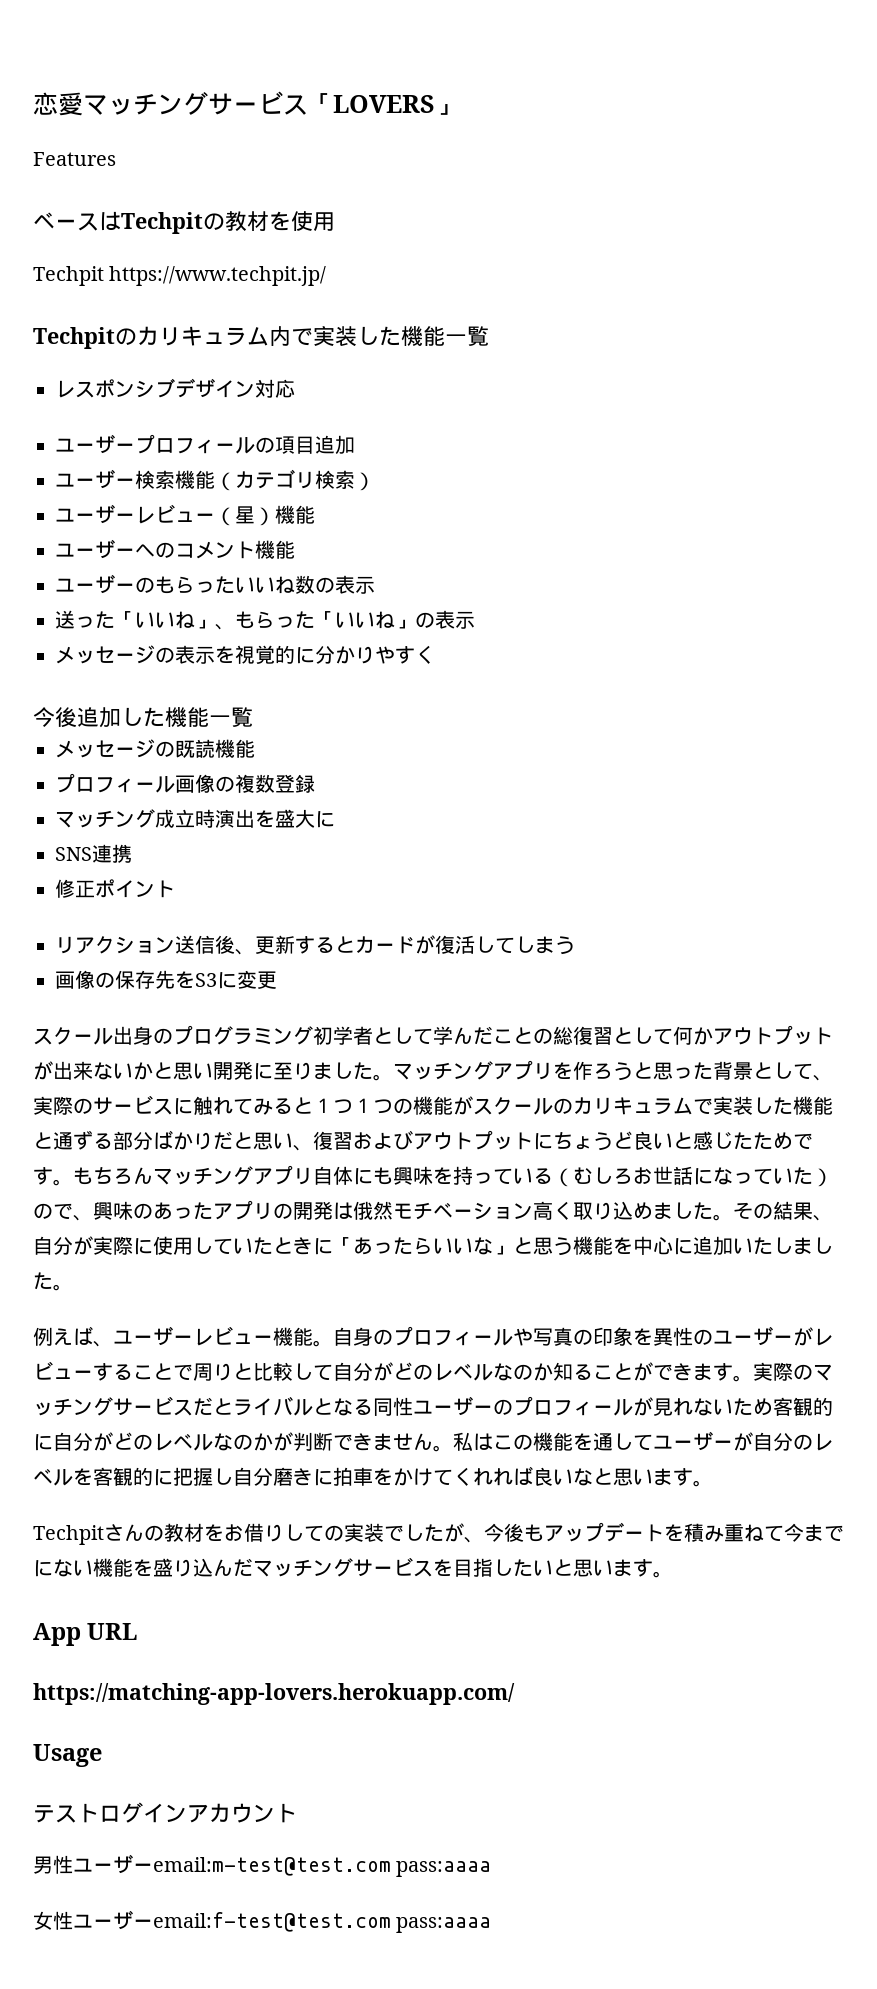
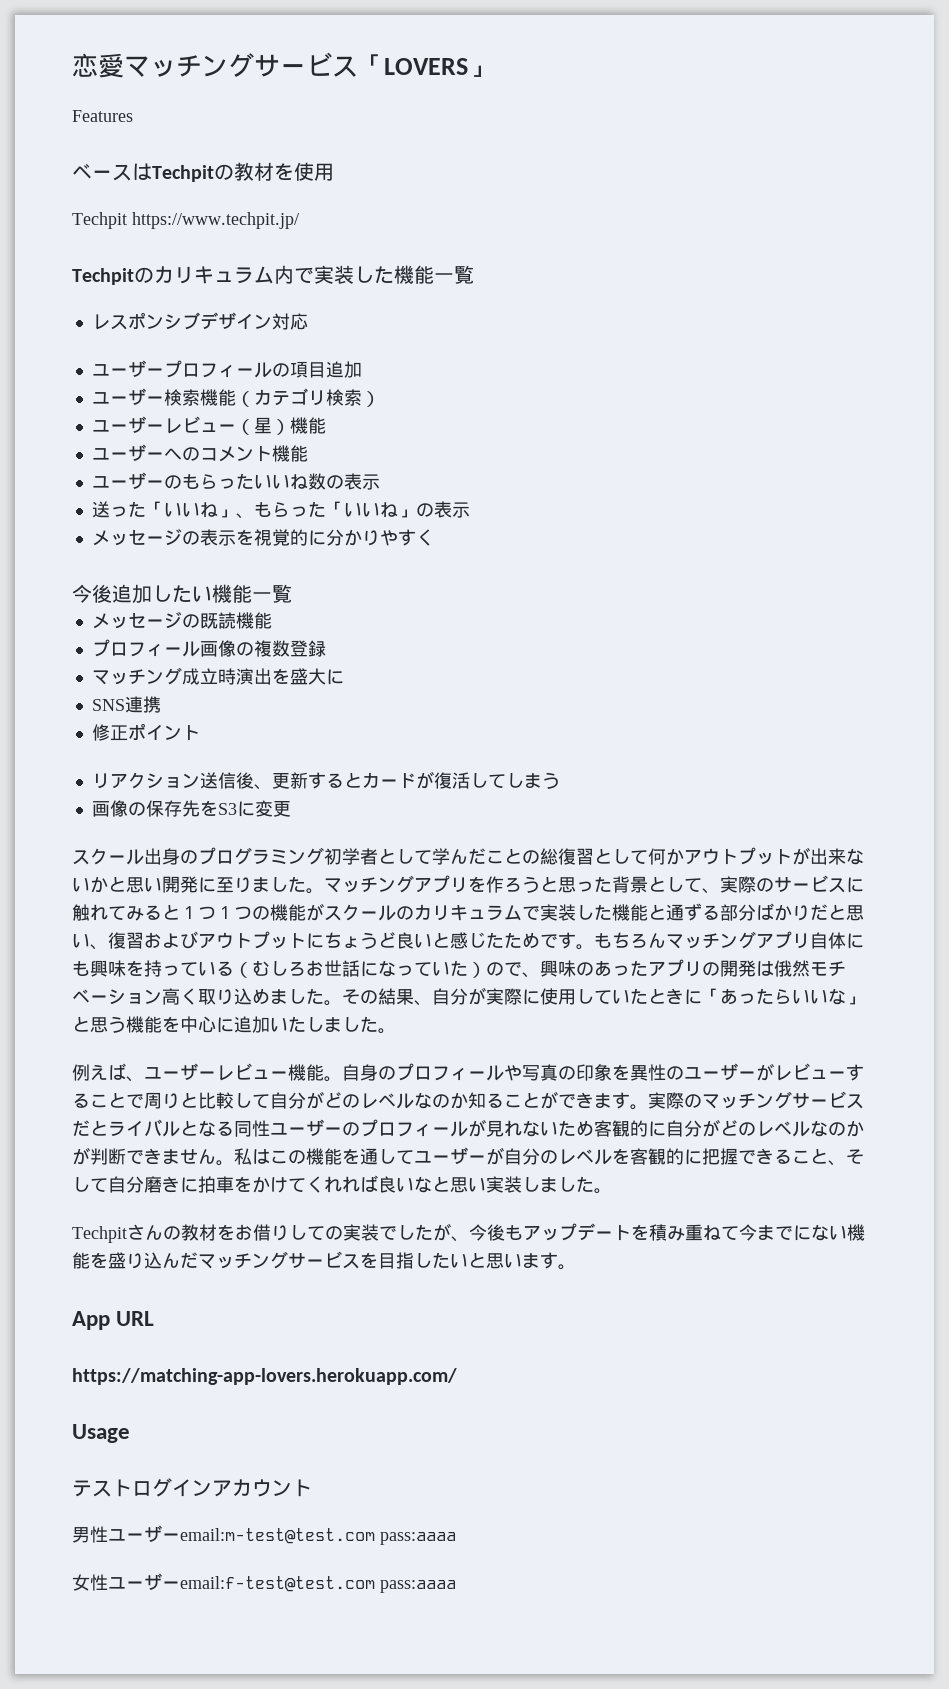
- 今後追加した機能一覧
+ 今後追加したい機能一覧
- 私はこの機能を通してユーザーが自分のレベルを客観的に把握し自分磨きに拍車をかけてくれれば良いなと思います。
+ 私はこの機能を通してユーザーが自分のレベルを客観的に把握できること、そして自分磨きに拍車をかけてくれれば良いなと思い実装しました。

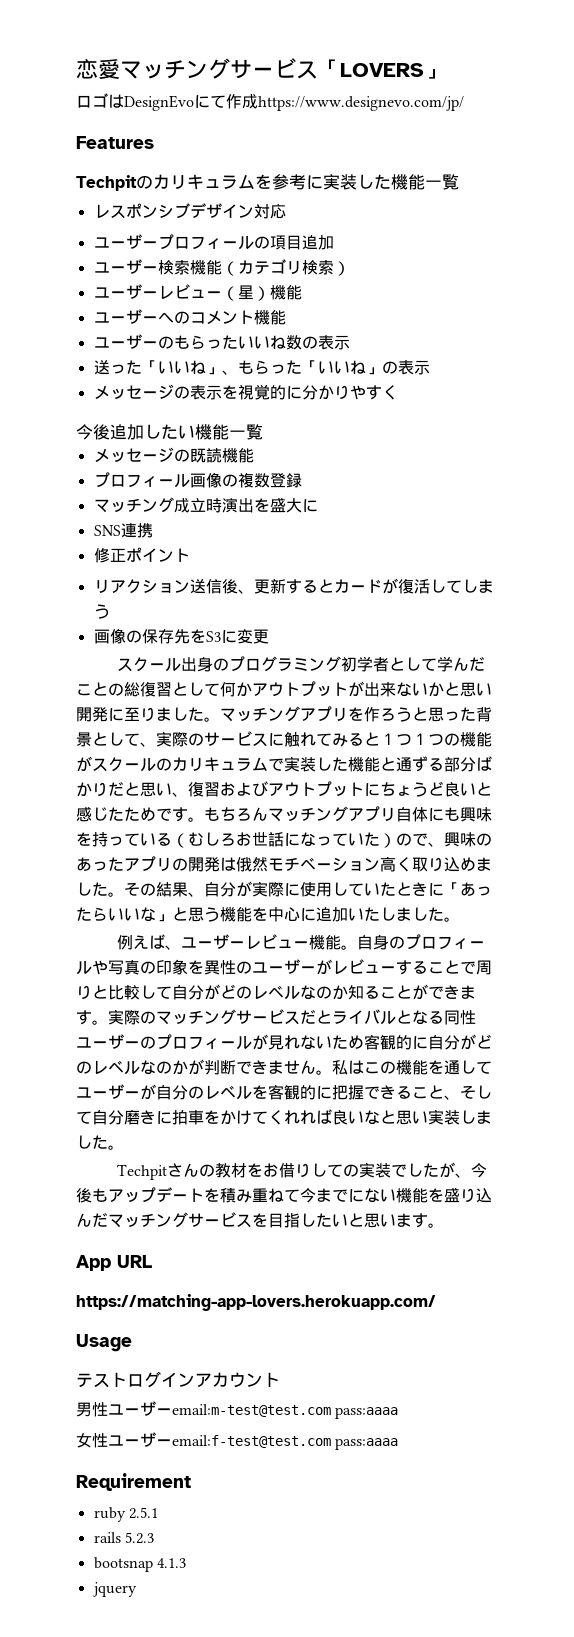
+ ロゴはDesignEvoにて作成https://www.designevo.com/jp/
  Features
- ベースはTechpitの教材を使用
- Techpit https://www.techpit.jp/
- Techpitのカリキュラム内で実装した機能一覧
+ Techpitのカリキュラムを参考に実装した機能一覧
+ Requirement
+ ruby 2.5.1
+ rails 5.2.3
+ bootsnap 4.1.3
+ jquery

